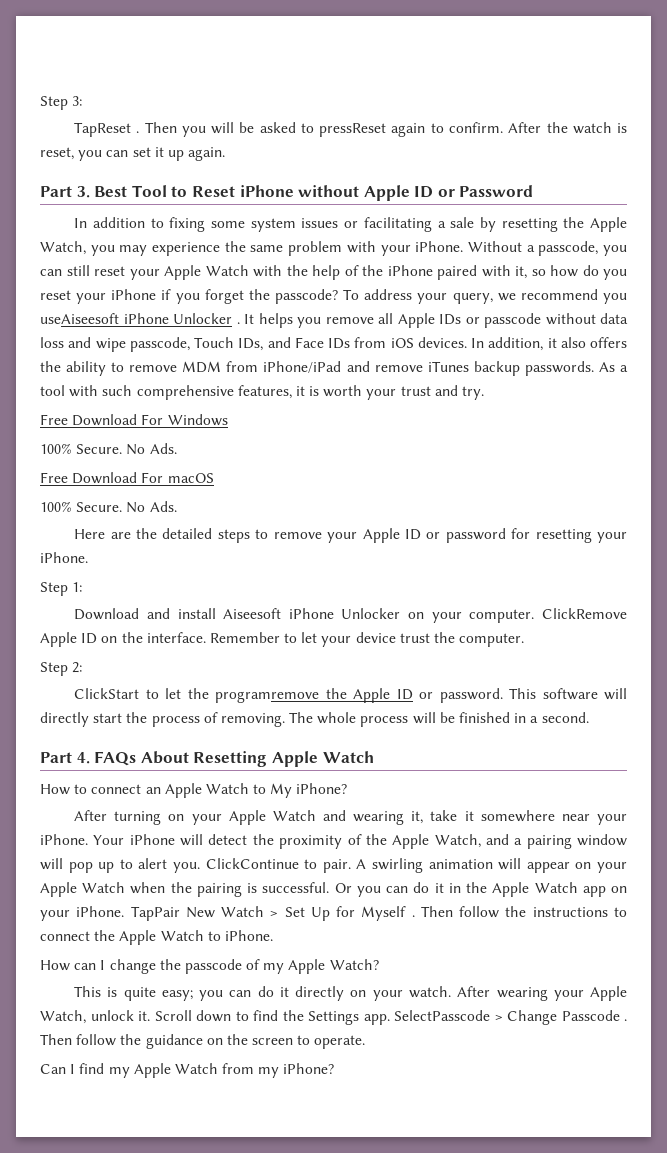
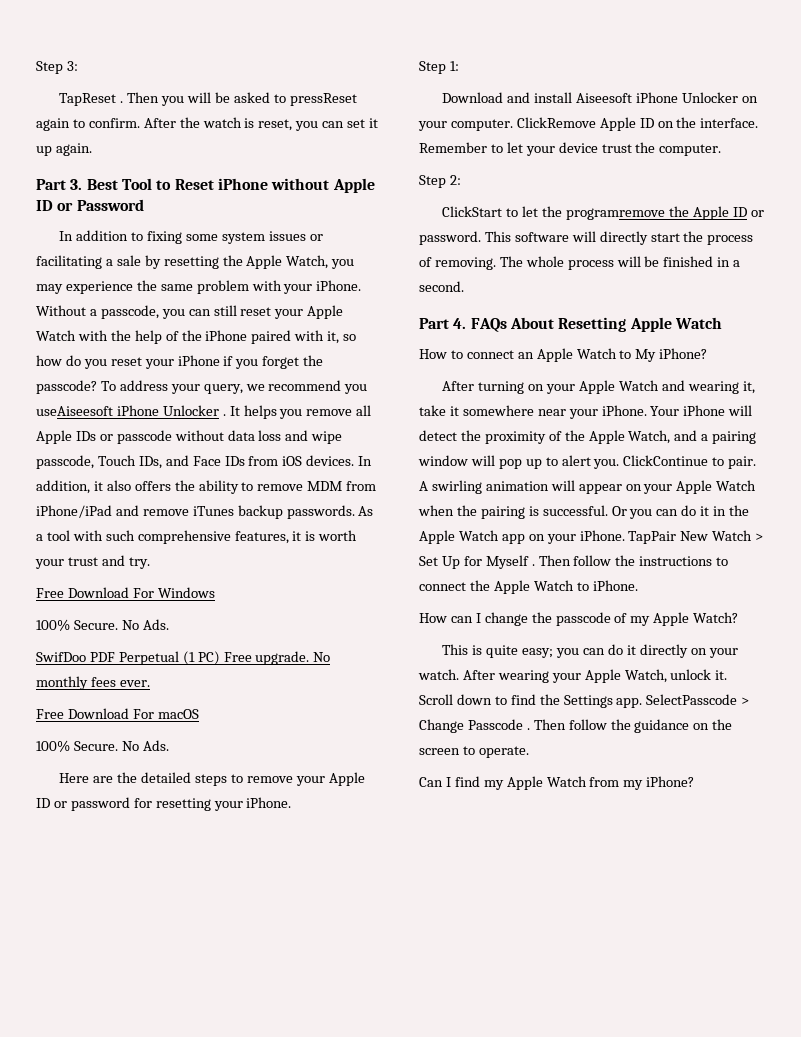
+ SwifDoo PDF Perpetual (1 PC) Free upgrade. No monthly fees ever.

